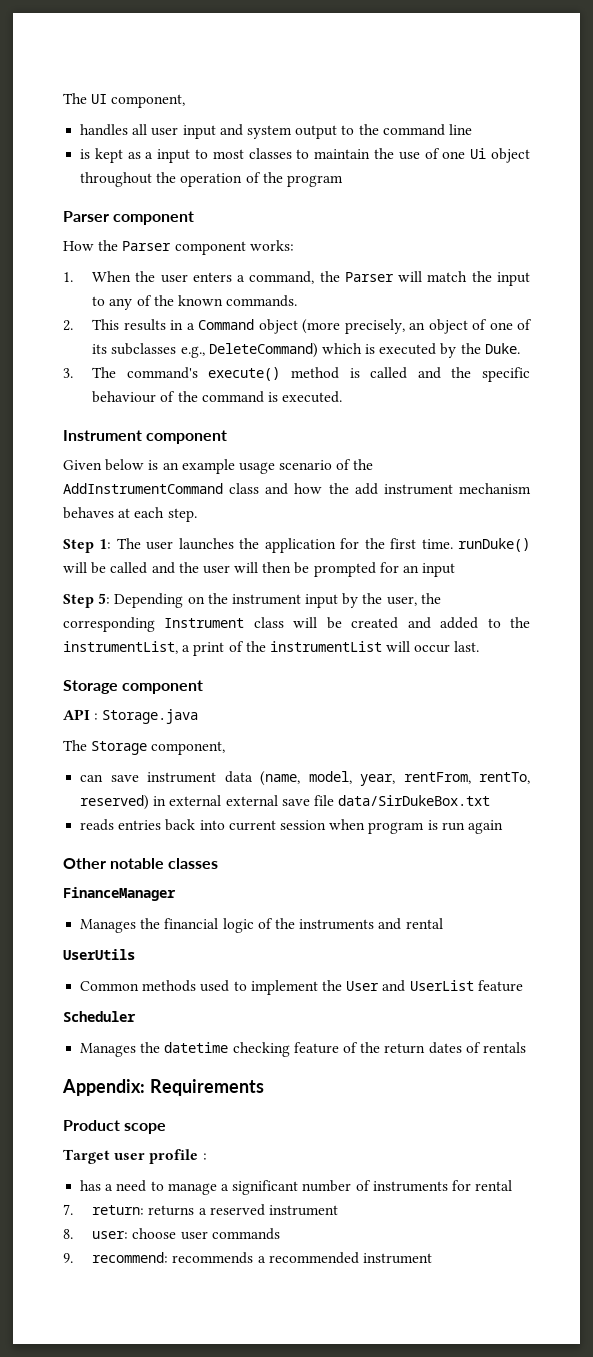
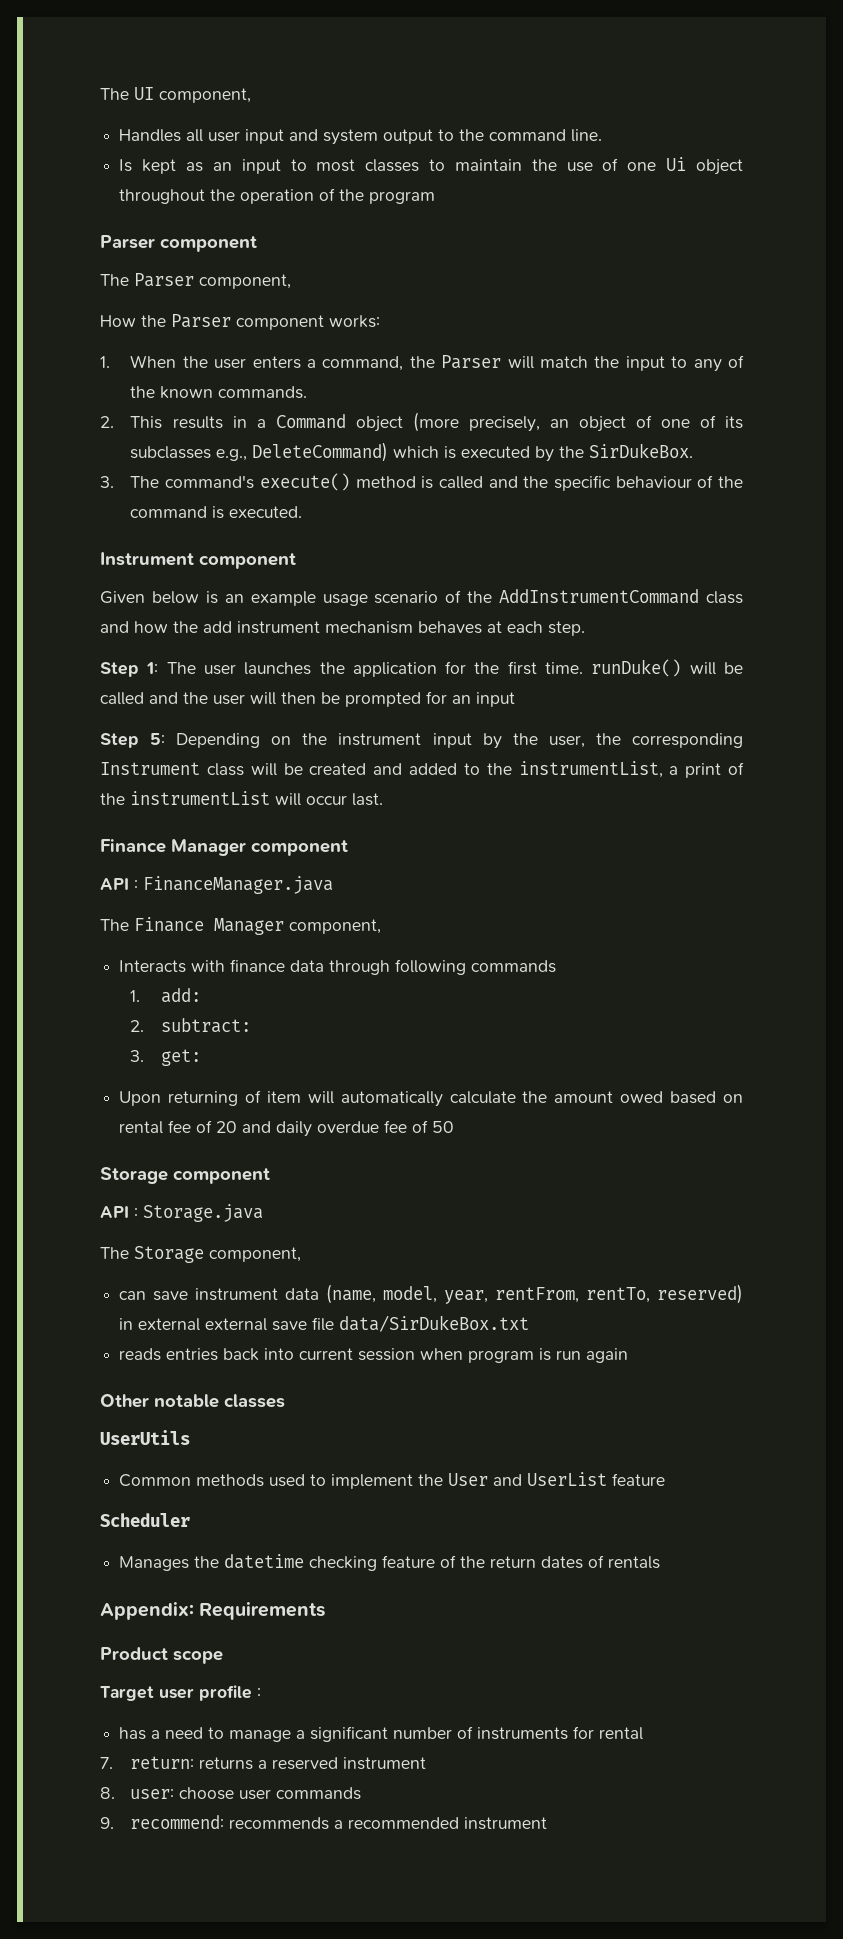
- handles all user input and system output to the command line
- is kept as a input to most classes to maintain the use of one Ui object throughout the operation of the program
+ Handles all user input and system output to the command line.
+ Is kept as an input to most classes to maintain the use of one Ui object throughout the operation of the program
+ The Parser component,
- 2. This results in a Command object (more precisely, an object of one of its subclasses e.g., DeleteCommand) which is executed by the Duke.
+ 2. This results in a Command object (more precisely, an object of one of its subclasses e.g., DeleteCommand) which is executed by the SirDukeBox.
+ Finance Manager component
+ API : FinanceManager.java
+ The Finance Manager component,
+ Interacts with finance data through following commands
+ 1. add:
+ 2. subtract:
+ 3. get:
+ Upon returning of item will automatically calculate the amount owed based on rental fee of 20 and daily overdue fee of 50
- FinanceManager
- Manages the financial logic of the instruments and rental

